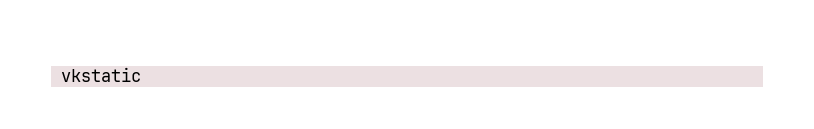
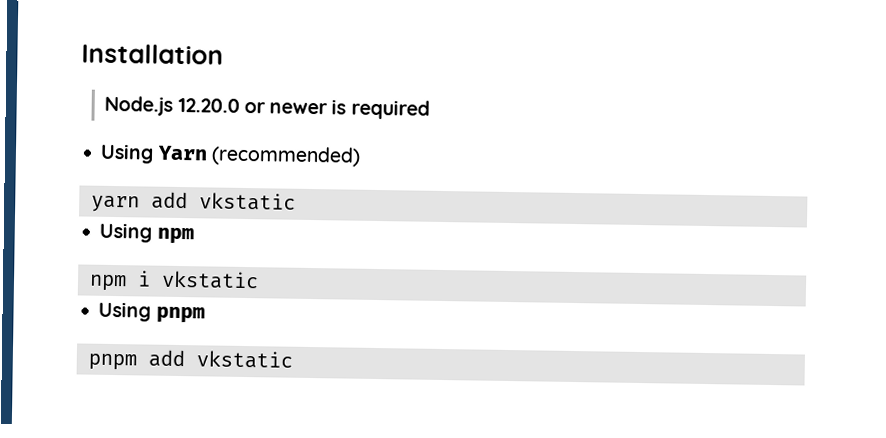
- vkstatic
+ Installation
+ Node.js 12.20.0 or newer is required
+ Using Yarn (recommended)
+ yarn add vkstatic
+ Using npm
+ npm i vkstatic
+ Using pnpm
+ pnpm add vkstatic

